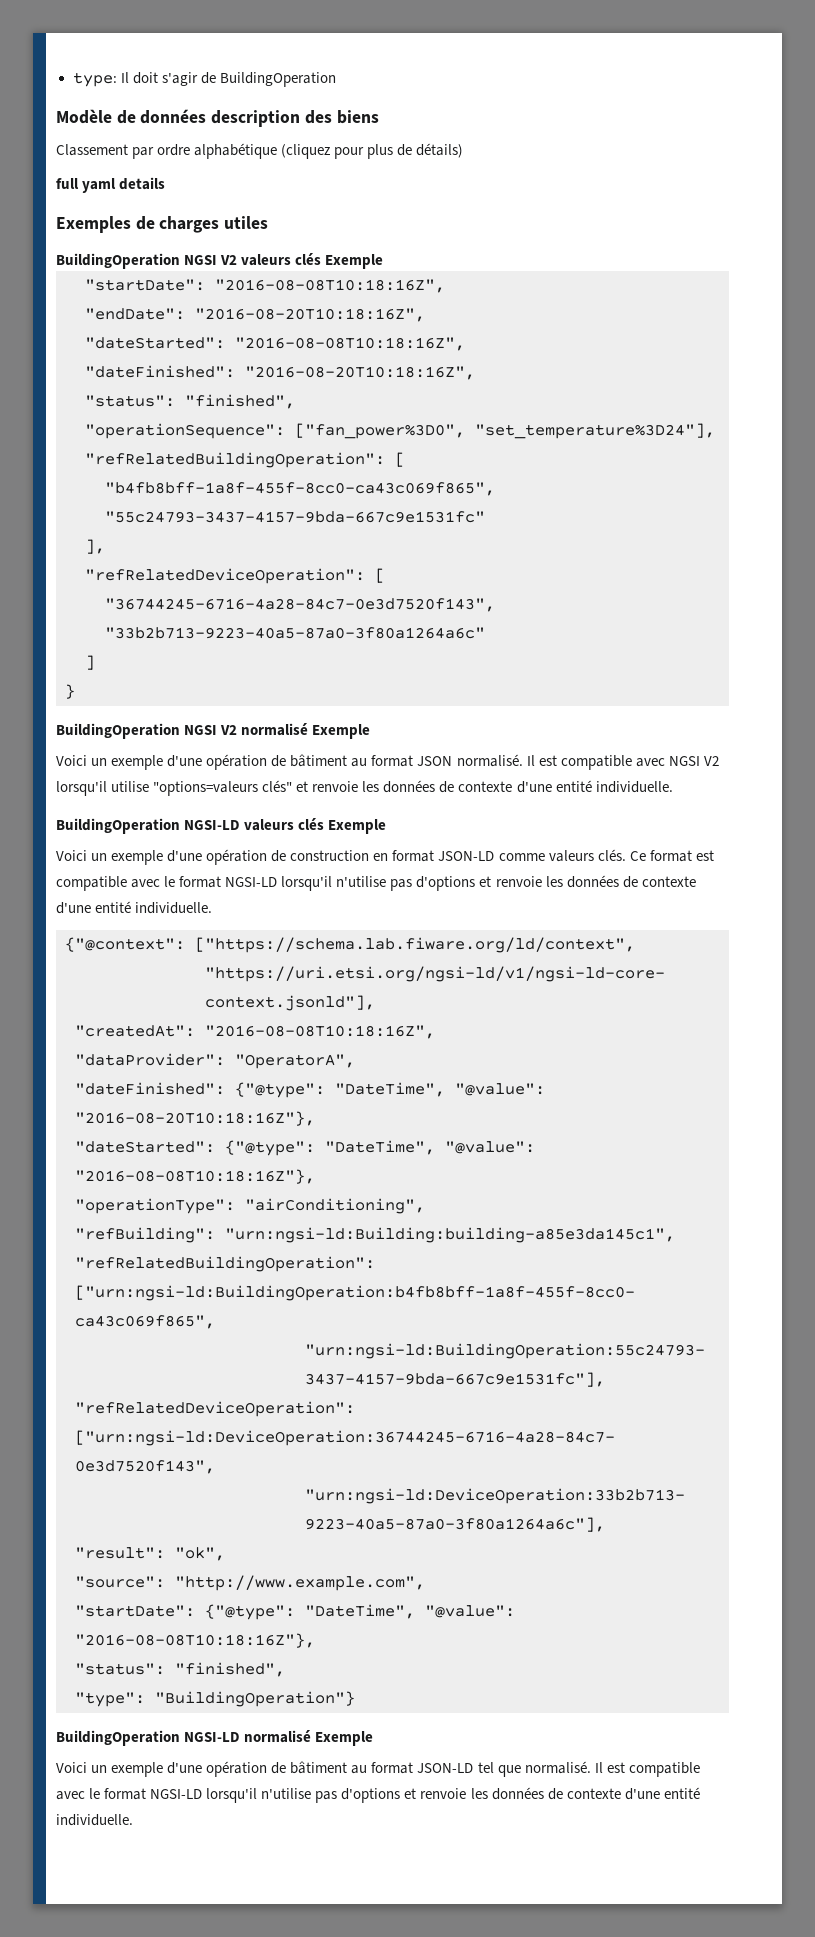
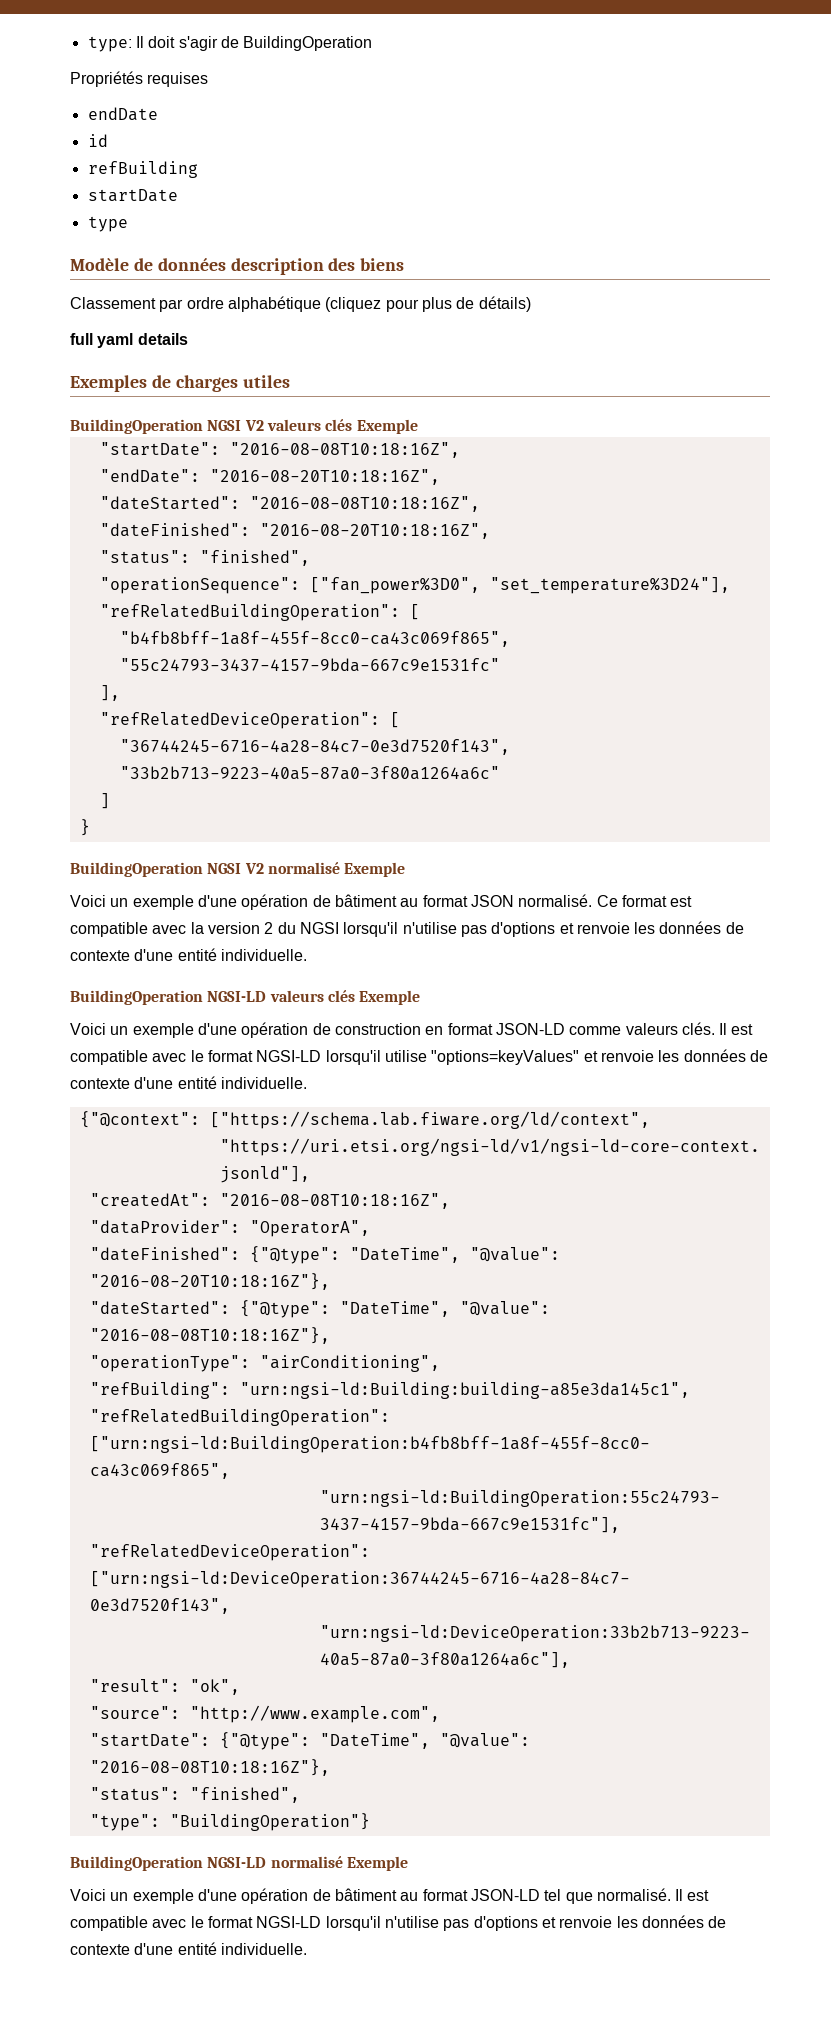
+ Propriétés requises
+ endDate
+ id
+ refBuilding
+ startDate
+ type
- Il est compatible avec NGSI V2 lorsqu'il utilise "options=valeurs clés" et renvoie les données de contexte d'une entité individuelle.
+ Ce format est compatible avec la version 2 du NGSI lorsqu'il n'utilise pas d'options et renvoie les données de contexte d'une entité individuelle.
- Ce format est compatible avec le format NGSI-LD lorsqu'il n'utilise pas d'options et renvoie les données de contexte d'une entité individuelle.
+ Il est compatible avec le format NGSI-LD lorsqu'il utilise "options=keyValues" et renvoie les données de contexte d'une entité individuelle.

